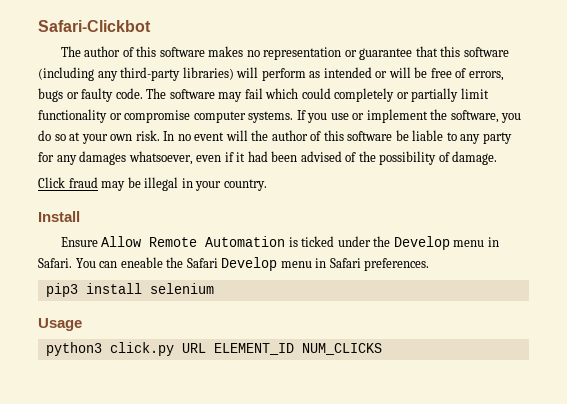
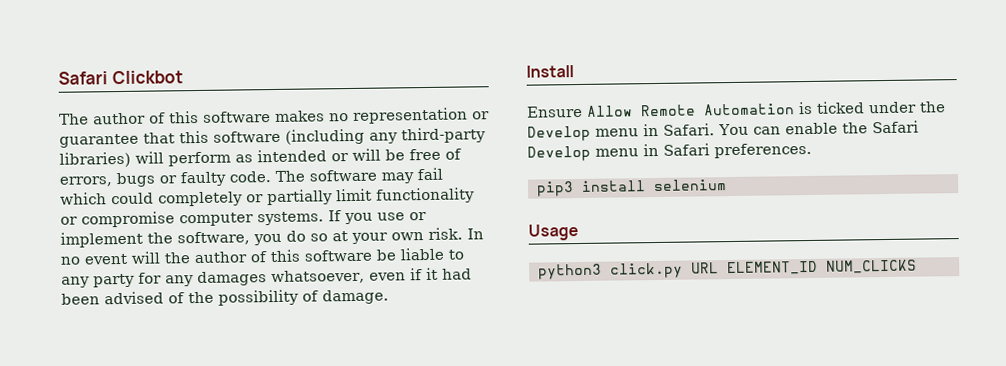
- Safari-Clickbot
+ Safari Clickbot
- Click fraud may be illegal in your country.
- You can eneable the Safari Develop menu in Safari preferences.
+ You can enable the Safari Develop menu in Safari preferences.

